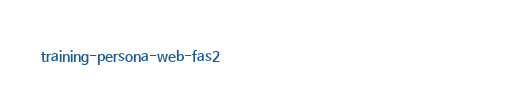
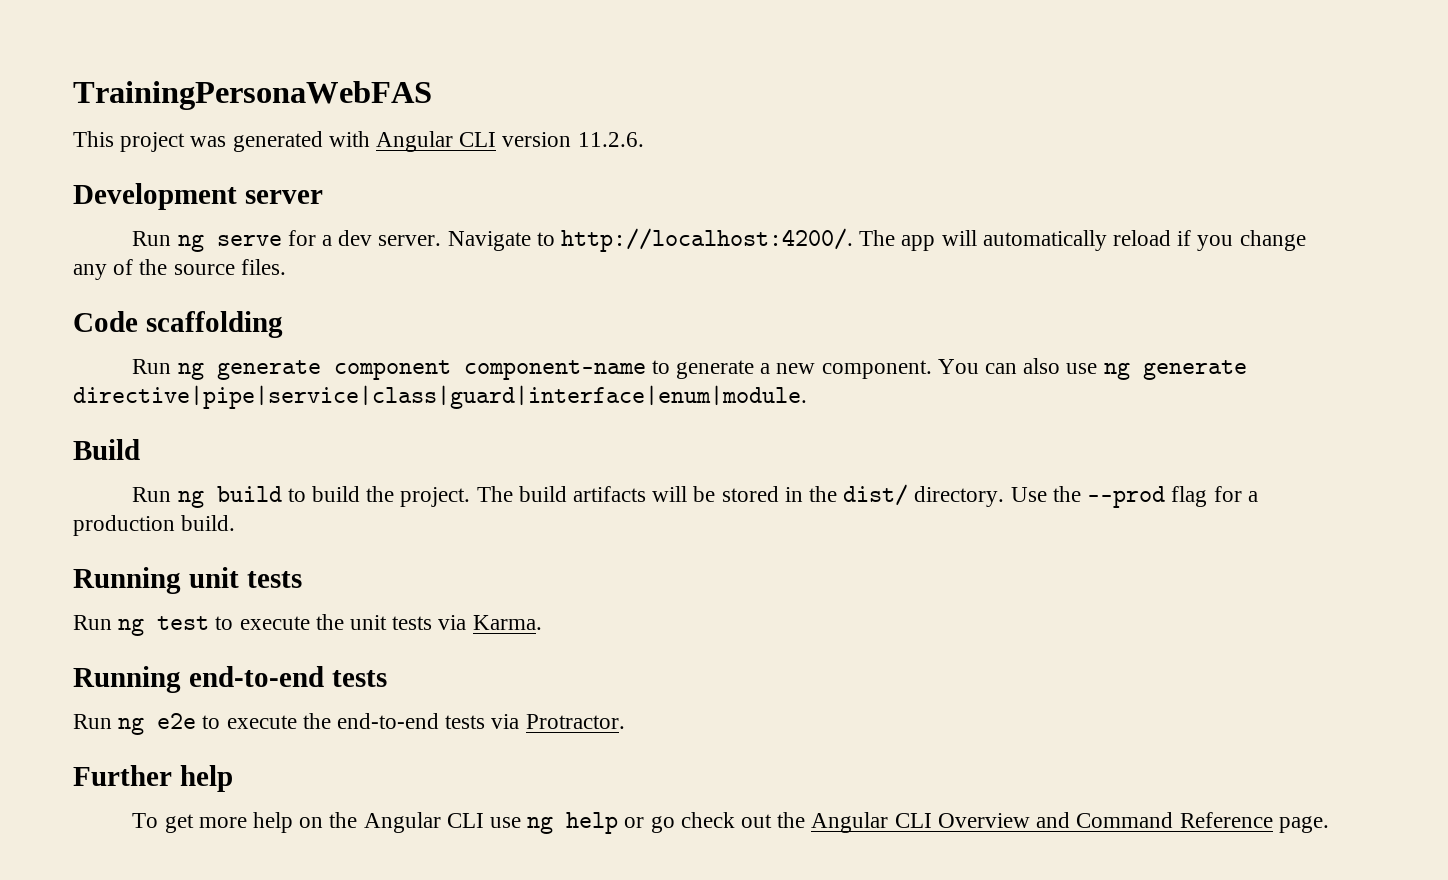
- training-persona-web-fas2
+ TrainingPersonaWebFAS
+ This project was generated with Angular CLI version 11.2.6.
+ Development server
+ Run ng serve for a dev server. Navigate to http://localhost:4200/. The app will automatically reload if you change any of the source files.
+ Code scaffolding
+ Run ng generate component component-name to generate a new component. You can also use ng generate directive|pipe|service|class|guard|interface|enum|module.
+ Build
+ Run ng build to build the project. The build artifacts will be stored in the dist/ directory. Use the --prod flag for a production build.
+ Running unit tests
+ Run ng test to execute the unit tests via Karma.
+ Running end-to-end tests
+ Run ng e2e to execute the end-to-end tests via Protractor.
+ Further help
+ To get more help on the Angular CLI use ng help or go check out the Angular CLI Overview and Command Reference page.

